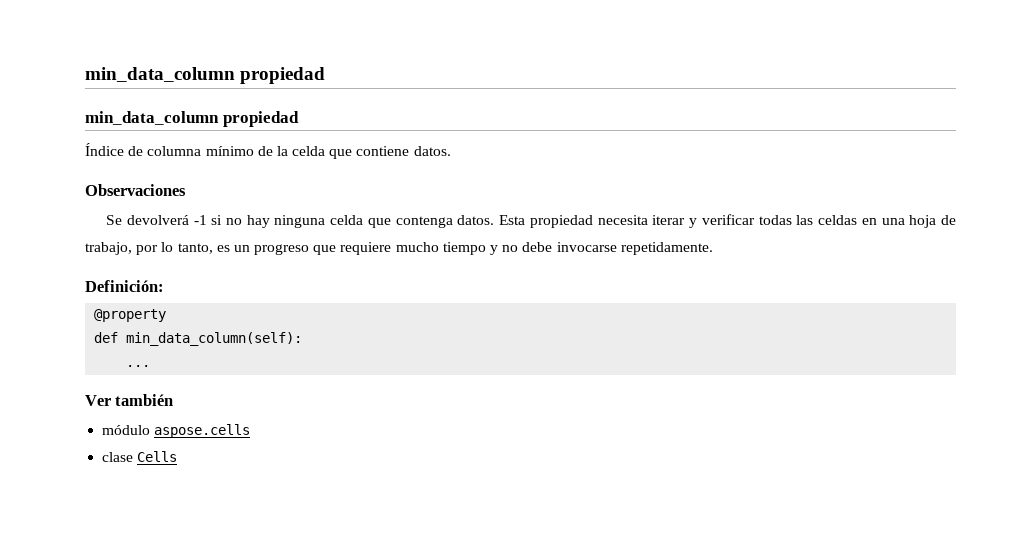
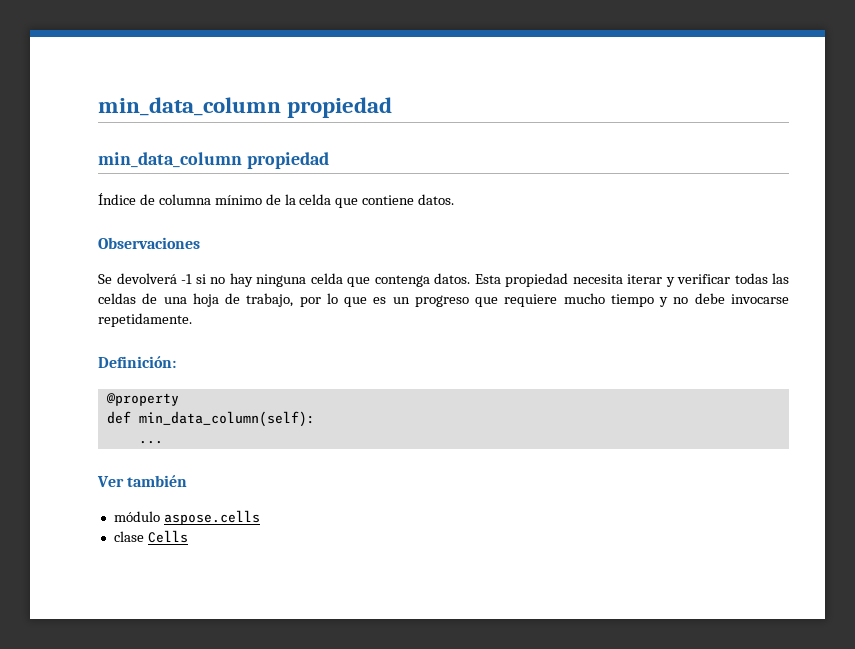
- Esta propiedad necesita iterar y verificar todas las celdas en una hoja de trabajo, por lo tanto, es un progreso que requiere mucho tiempo y no debe invocarse repetidamente.
+ Esta propiedad necesita iterar y verificar todas las celdas de una hoja de trabajo, por lo que es un progreso que requiere mucho tiempo y no debe invocarse repetidamente.

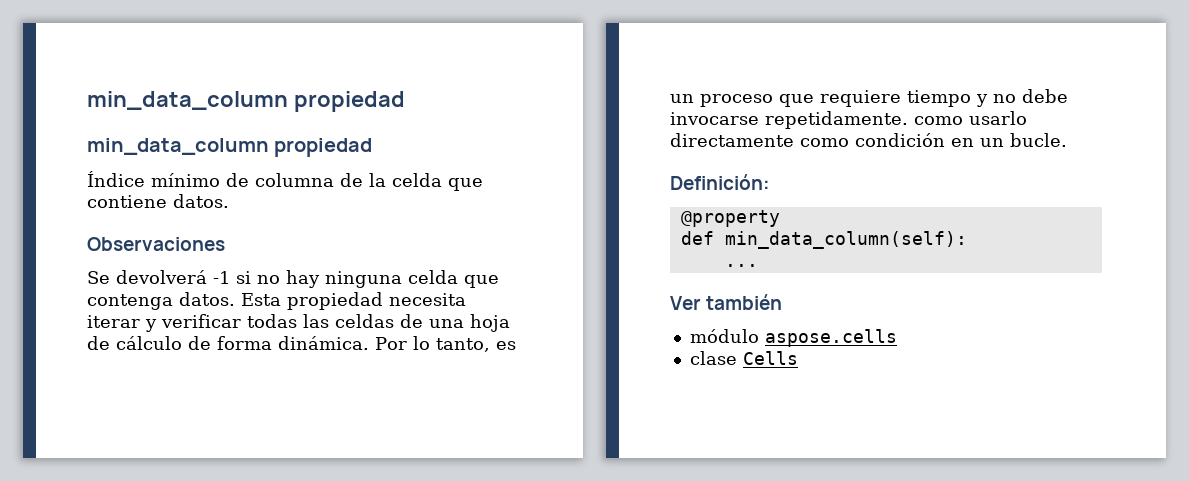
- Índice de columna mínimo de la celda que contiene datos.
+ Índice mínimo de columna de la celda que contiene datos.
- Esta propiedad necesita iterar y verificar todas las celdas de una hoja de trabajo, por lo que es un progreso que requiere mucho tiempo y no debe invocarse repetidamente.
+ Esta propiedad necesita iterar y verificar todas las celdas de una hoja de cálculo de forma dinámica. Por lo tanto, es un proceso que requiere tiempo y no debe invocarse repetidamente. como usarlo directamente como condición en un bucle.

